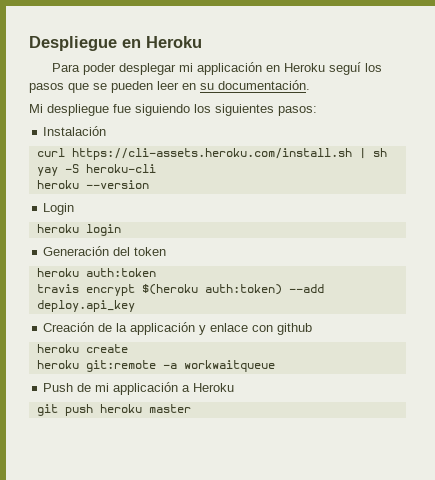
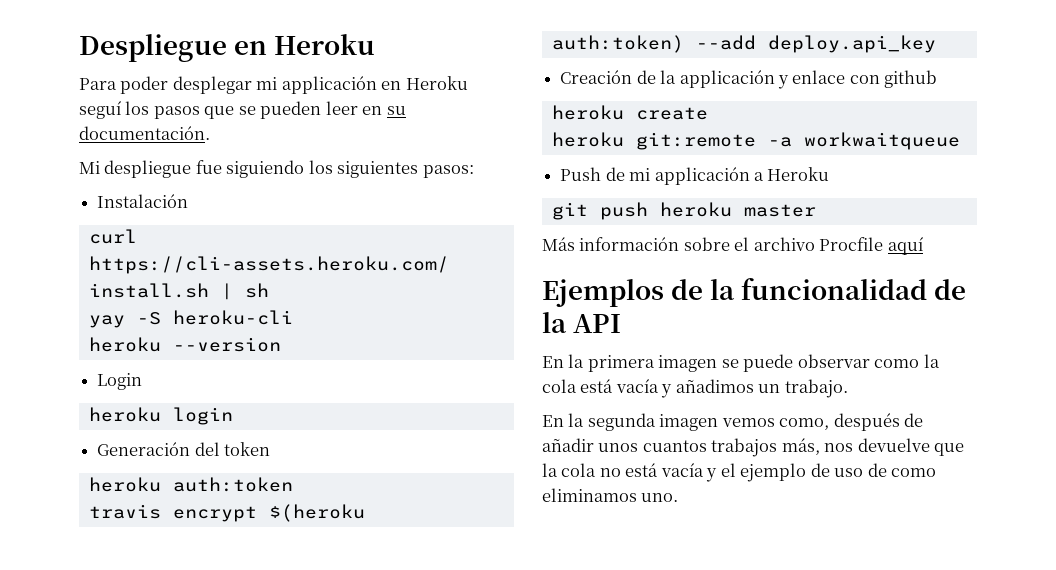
+ Más información sobre el archivo Procfile aquí
+ Ejemplos de la funcionalidad de la API
+ En la primera imagen se puede observar como la cola está vacía y añadimos un trabajo.
+ En la segunda imagen vemos como, después de añadir unos cuantos trabajos más, nos devuelve que la cola no está vacía y el ejemplo de uso de como eliminamos uno.

